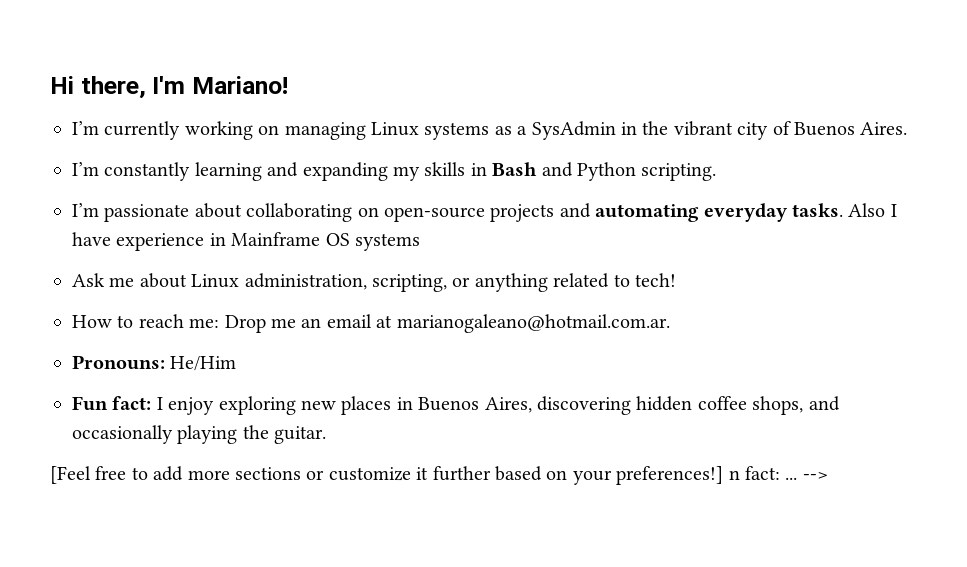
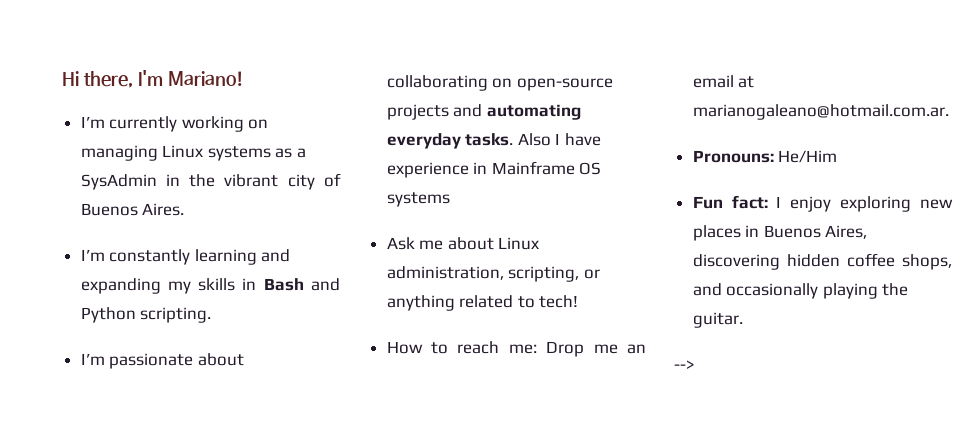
- [Feel free to add more sections or customize it further based on your preferences!] n fact: ...

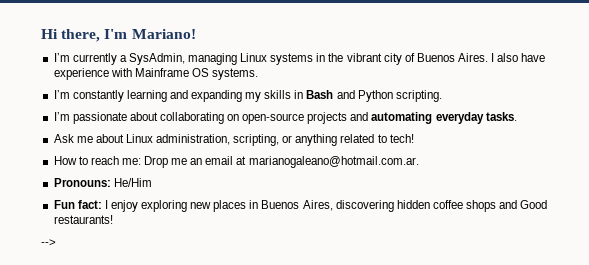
- I’m currently working on managing Linux systems as a SysAdmin in the vibrant city of Buenos Aires.
+ I’m currently a SysAdmin, managing Linux systems in the vibrant city of Buenos Aires. I also have experience with Mainframe OS systems.
- Also I have experience in Mainframe OS systems
- Fun fact: I enjoy exploring new places in Buenos Aires, discovering hidden coffee shops, and occasionally playing the guitar.
+ Fun fact: I enjoy exploring new places in Buenos Aires, discovering hidden coffee shops and Good restaurants!

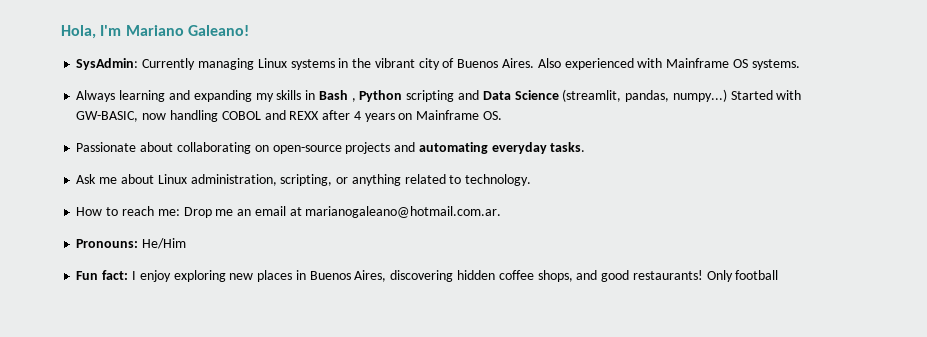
- Hi there, I'm Mariano!
- I’m currently a SysAdmin, managing Linux systems in the vibrant city of Buenos Aires.
+ Hola, I'm Mariano Galeano!
+ SysAdmin: Currently managing Linux systems in the vibrant city of Buenos Aires.
- I also have experience with Mainframe OS systems.
+ Also experienced with Mainframe OS systems.
- I’m constantly learning and expanding my skills in Bash and Python scripting.
- I’m passionate about collaborating on open-source projects and automating everyday tasks.
+ Always learning and expanding my skills in Bash , Python scripting and Data Science (streamlit, pandas, numpy...) Started with GW-BASIC, now handling COBOL and REXX after 4 years on Mainframe OS.
+ Passionate about collaborating on open-source projects and automating everyday tasks.
- Ask me about Linux administration, scripting, or anything related to tech!
+ Ask me about Linux administration, scripting, or anything related to technology.
- Fun fact: I enjoy exploring new places in Buenos Aires, discovering hidden coffee shops and Good restaurants!
- -->
+ Fun fact: I enjoy exploring new places in Buenos Aires, discovering hidden coffee shops, and good restaurants! Only football

